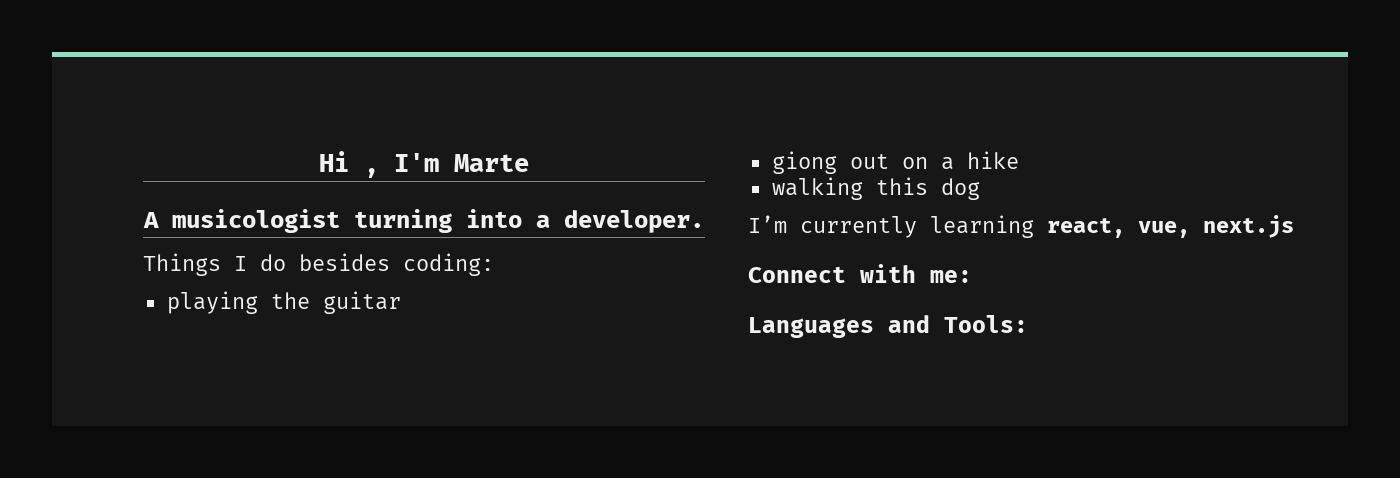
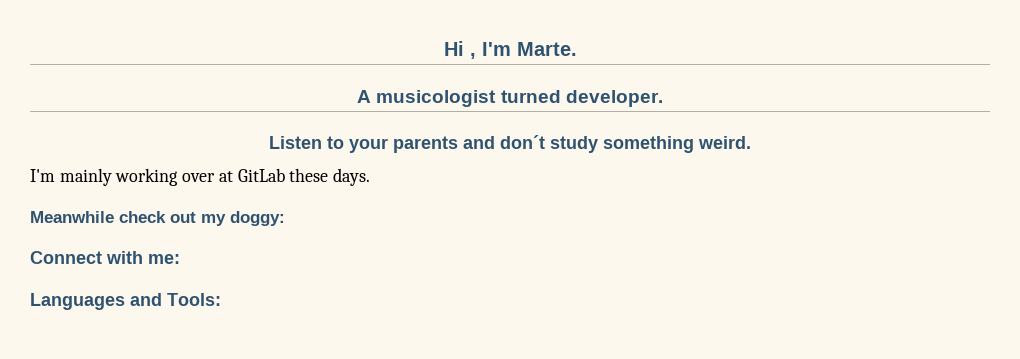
- Hi , I'm Marte
+ Hi , I'm Marte.
- A musicologist turning into a developer.
- Things I do besides coding:
- playing the guitar
- giong out on a hike
- walking this dog
- I’m currently learning react, vue, next.js
+ A musicologist turned developer.
+ Listen to your parents and don´t study something weird.
+ I'm mainly working over at GitLab these days.
+ Meanwhile check out my doggy:

